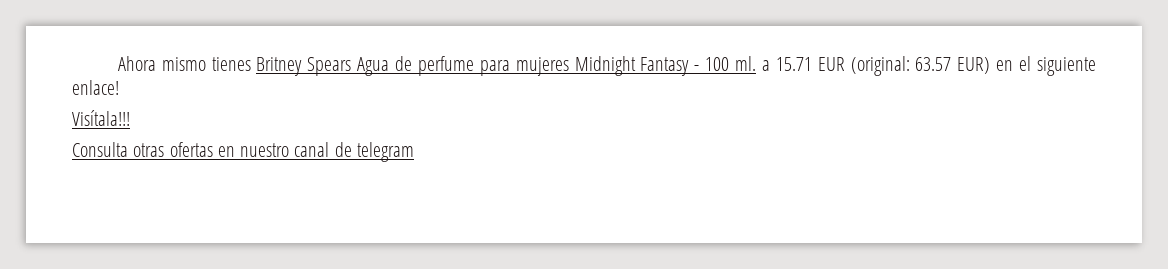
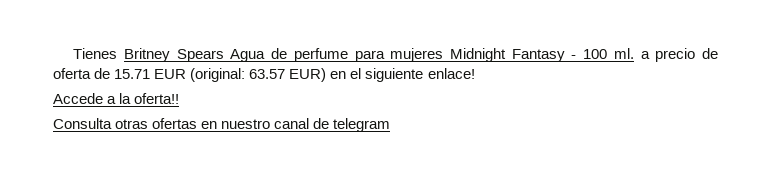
- Ahora mismo tienes Britney Spears Agua de perfume para mujeres Midnight Fantasy - 100 ml. a 15.71 EUR (original: 63.57 EUR) en el siguiente enlace!
+ Tienes Britney Spears Agua de perfume para mujeres Midnight Fantasy - 100 ml. a precio de oferta de 15.71 EUR (original: 63.57 EUR) en el siguiente enlace!
- Visítala!!!
+ Accede a la oferta!!

